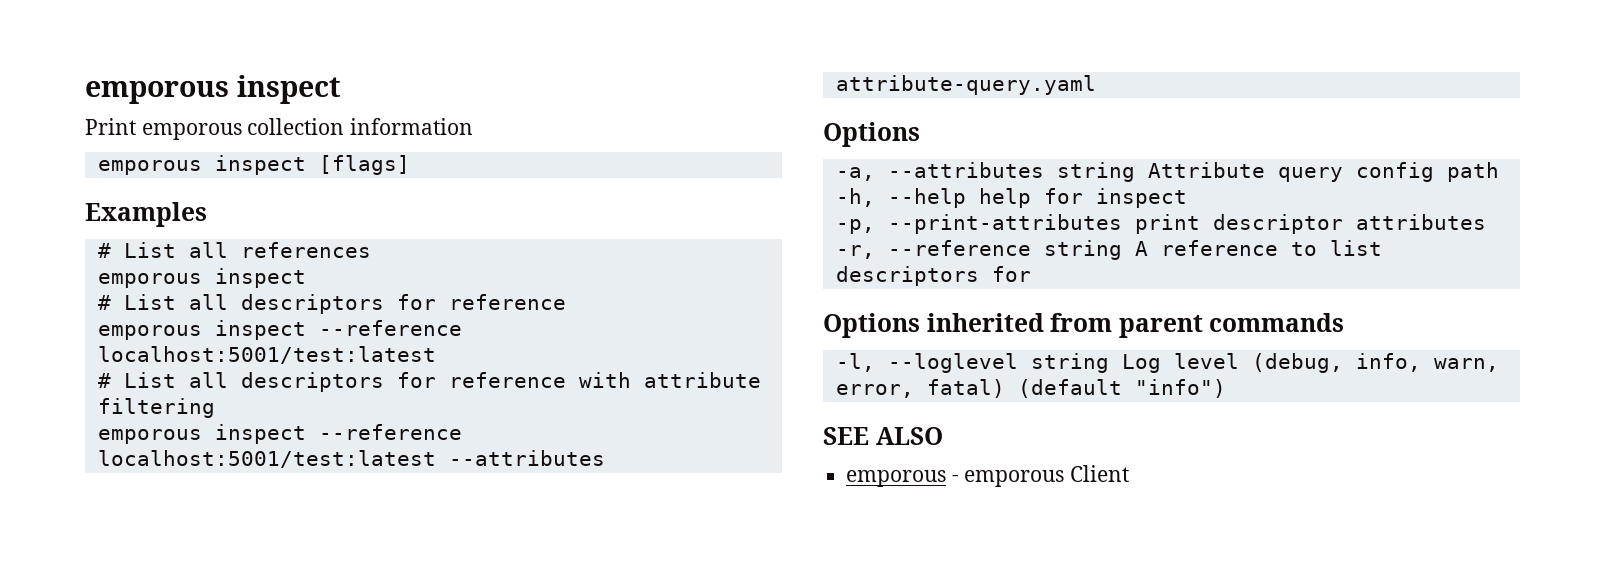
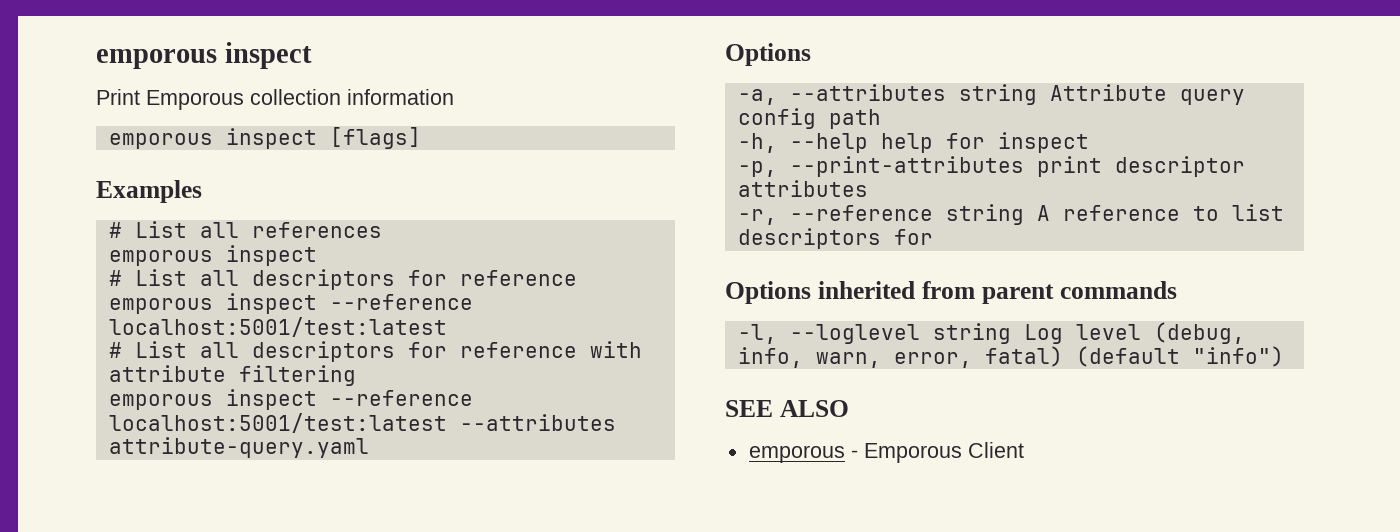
- Print emporous collection information
+ Print Emporous collection information
- emporous - emporous Client
+ emporous - Emporous Client

